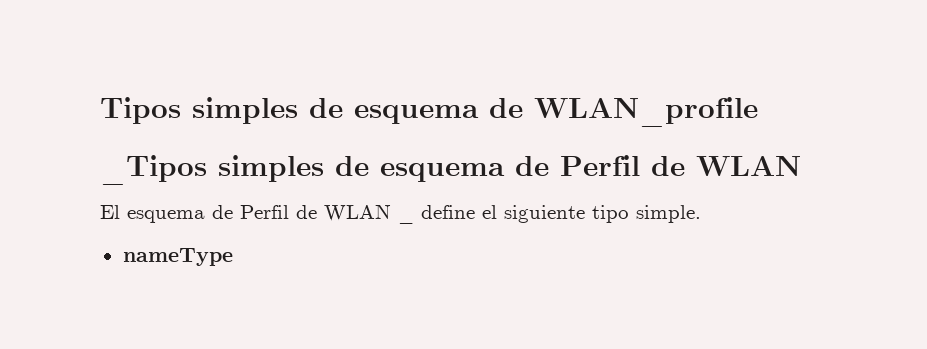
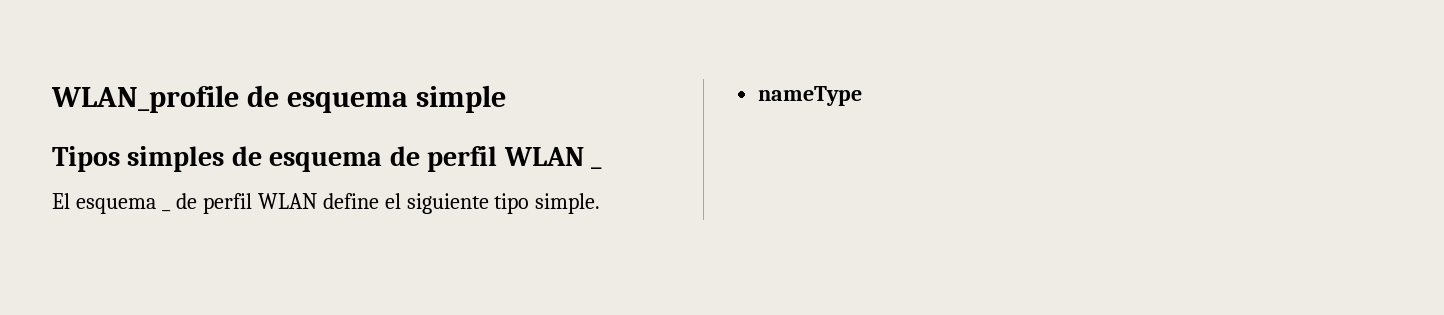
+ WLAN_profile de esquema simple
- Tipos simples de esquema de WLAN_profile
- _Tipos simples de esquema de Perfil de WLAN
+ Tipos simples de esquema de perfil WLAN _
- El esquema de Perfil de WLAN _ define el siguiente tipo simple.
+ El esquema _ de perfil WLAN define el siguiente tipo simple.

